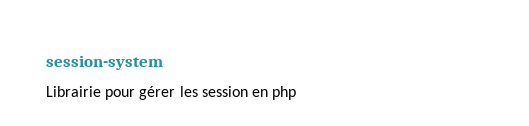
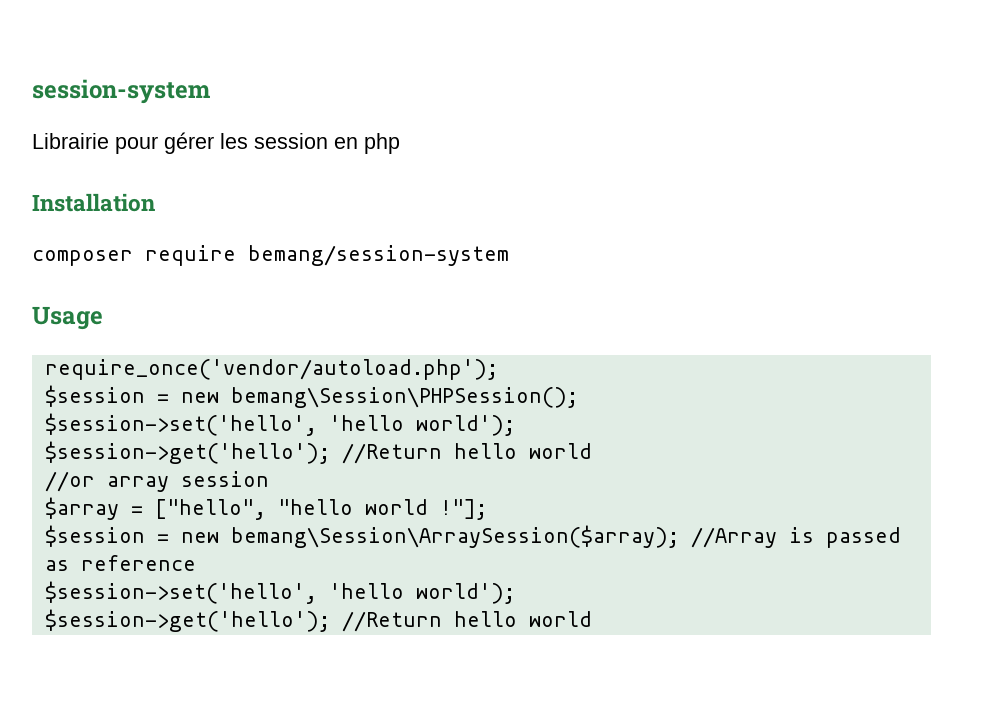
+ Installation
+ composer require bemang/session-system
+ Usage
+ require_once('vendor/autoload.php');
+ $session = new bemang\Session\PHPSession();
+ $session->set('hello', 'hello world');
+ $session->get('hello'); //Return hello world
+ //or array session
+ $array = ["hello", "hello world !"];
+ $session = new bemang\Session\ArraySession($array); //Array is passed as reference
+ $session->set('hello', 'hello world');
+ $session->get('hello'); //Return hello world

